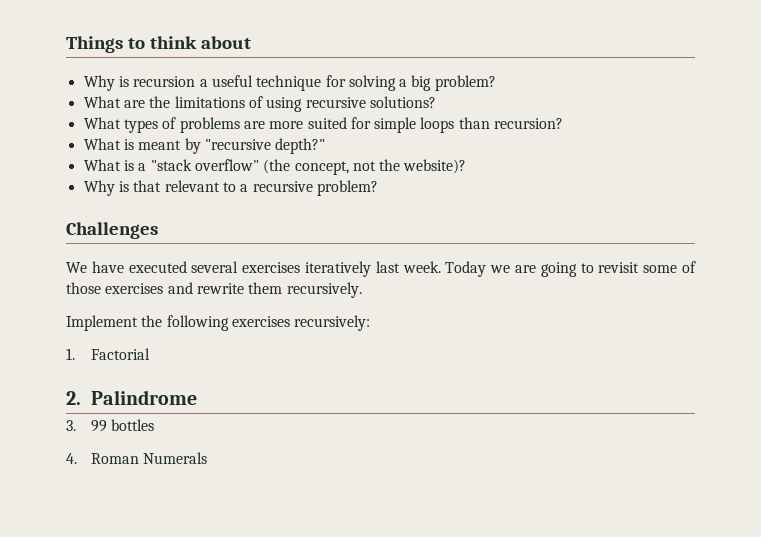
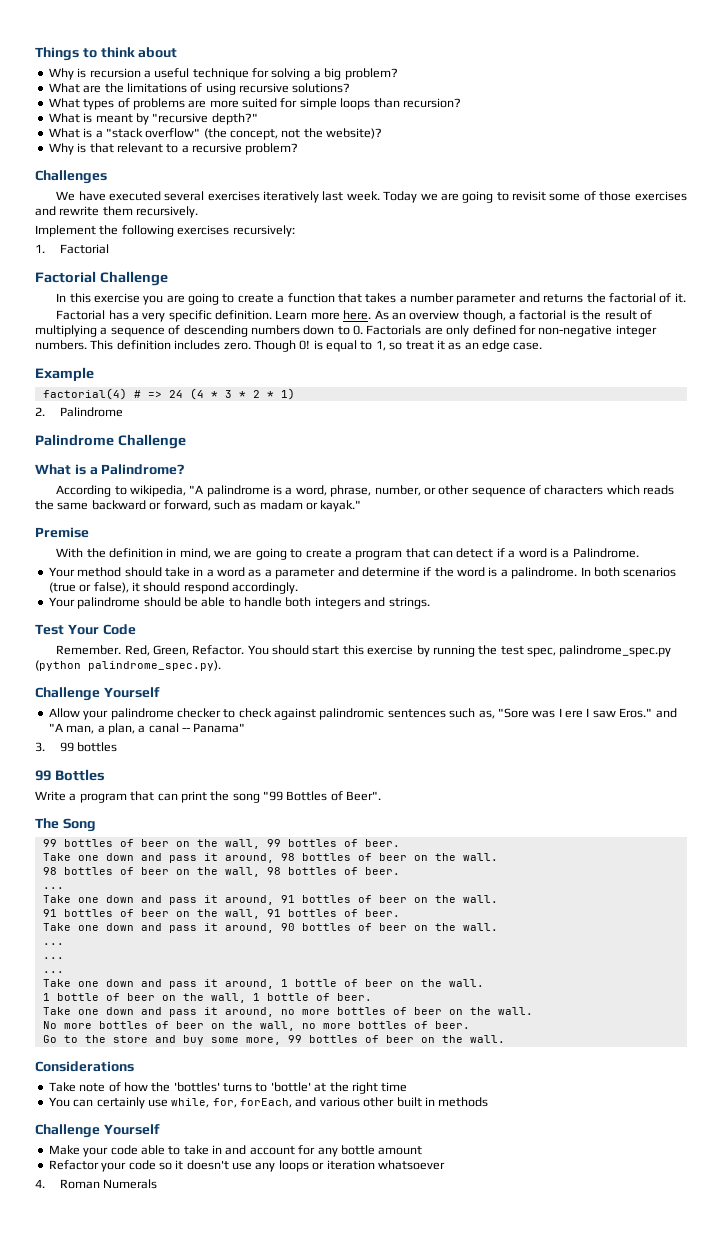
+ Factorial Challenge
+ In this exercise you are going to create a function that takes a number parameter and returns the factorial of it.
+ Factorial has a very specific definition. Learn more here. As an overview though, a factorial is the result of multiplying a sequence of descending numbers down to 0. Factorials are only defined for non-negative integer numbers. This definition includes zero. Though 0! is equal to 1, so treat it as an edge case.
+ Example
+ factorial(4) # => 24 (4 * 3 * 2 * 1)
  2. Palindrome
+ Palindrome Challenge
+ What is a Palindrome?
+ According to wikipedia, "A palindrome is a word, phrase, number, or other sequence of characters which reads the same backward or forward, such as madam or kayak."
+ Premise
+ With the definition in mind, we are going to create a program that can detect if a word is a Palindrome.
+ Your method should take in a word as a parameter and determine if the word is a palindrome. In both scenarios (true or false), it should respond accordingly.
+ Your palindrome should be able to handle both integers and strings.
+ Test Your Code
+ Remember. Red, Green, Refactor. You should start this exercise by running the test spec, palindrome_spec.py (python palindrome_spec.py).
+ Challenge Yourself
+ Allow your palindrome checker to check against palindromic sentences such as, "Sore was I ere I saw Eros." and "A man, a plan, a canal -- Panama"
  3. 99 bottles
+ 99 Bottles
+ Write a program that can print the song "99 Bottles of Beer".
+ The Song
+ 99 bottles of beer on the wall, 99 bottles of beer.
+ Take one down and pass it around, 98 bottles of beer on the wall.
+ 98 bottles of beer on the wall, 98 bottles of beer.
+ ...
+ Take one down and pass it around, 91 bottles of beer on the wall.
+ 91 bottles of beer on the wall, 91 bottles of beer.
+ Take one down and pass it around, 90 bottles of beer on the wall.
+ ...
+ ...
+ ...
+ Take one down and pass it around, 1 bottle of beer on the wall.
+ 1 bottle of beer on the wall, 1 bottle of beer.
+ Take one down and pass it around, no more bottles of beer on the wall.
+ No more bottles of beer on the wall, no more bottles of beer.
+ Go to the store and buy some more, 99 bottles of beer on the wall.
+ Considerations
+ Take note of how the 'bottles' turns to 'bottle' at the right time
+ You can certainly use while, for, forEach, and various other built in methods
+ Challenge Yourself
+ Make your code able to take in and account for any bottle amount
+ Refactor your code so it doesn't use any loops or iteration whatsoever

